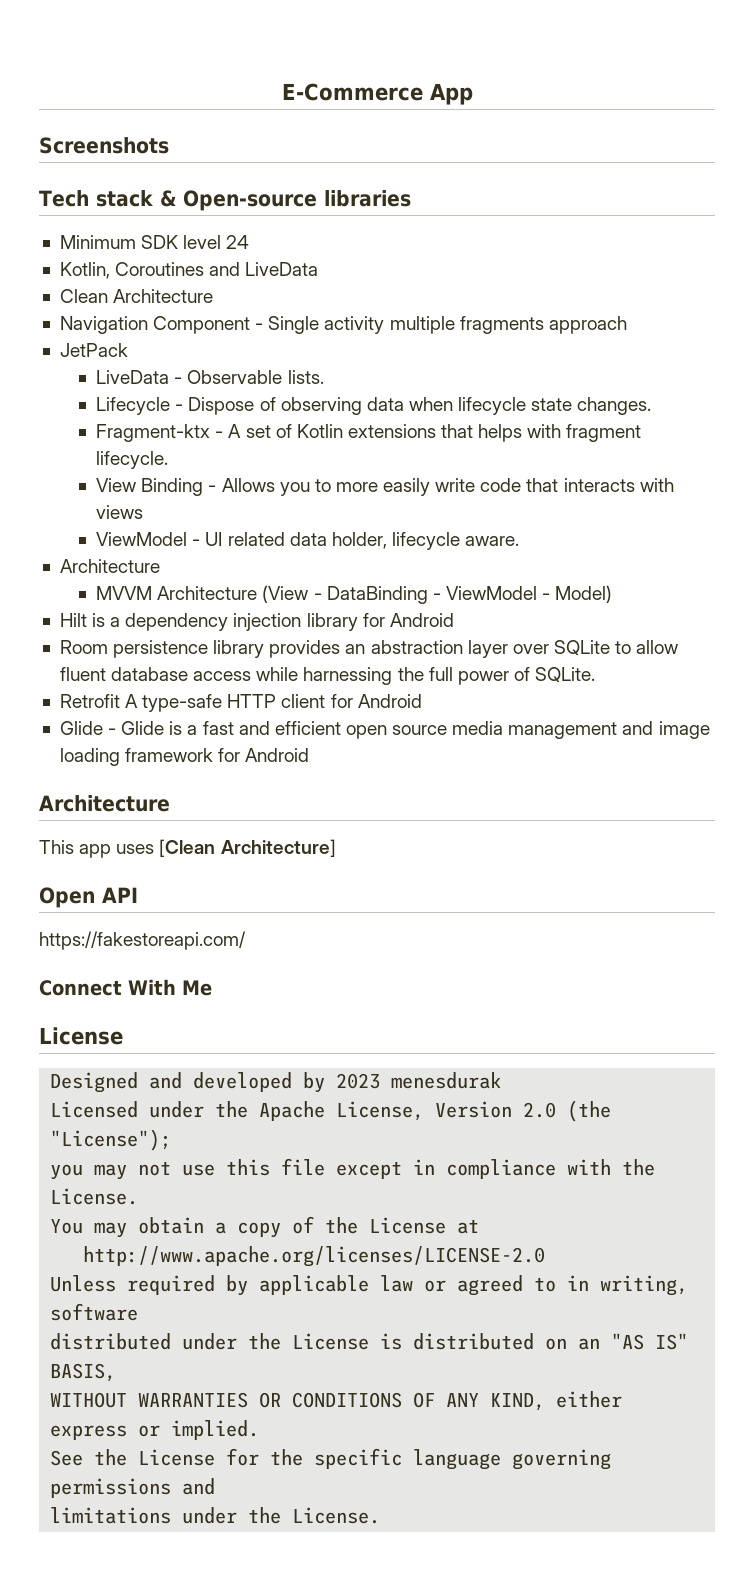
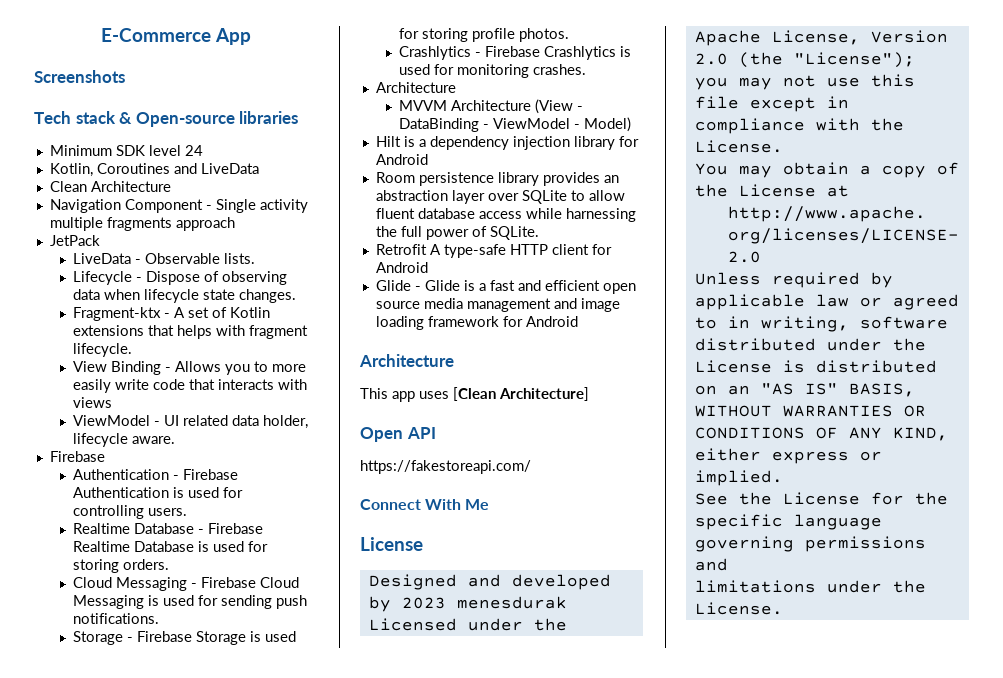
  ViewModel - UI related data holder, lifecycle aware.
+ Firebase
+ Authentication - Firebase Authentication is used for controlling users.
+ Realtime Database - Firebase Realtime Database is used for storing orders.
+ Cloud Messaging - Firebase Cloud Messaging is used for sending push notifications.
+ Storage - Firebase Storage is used for storing profile photos.
+ Crashlytics - Firebase Crashlytics is used for monitoring crashes.

